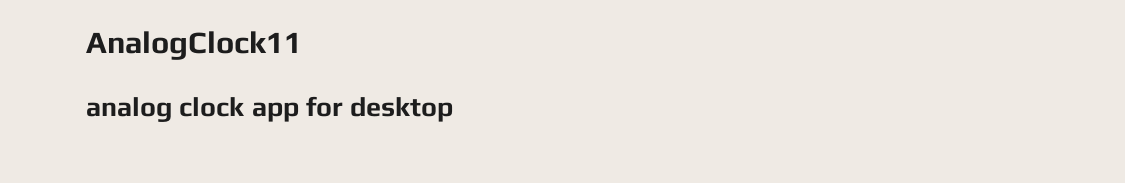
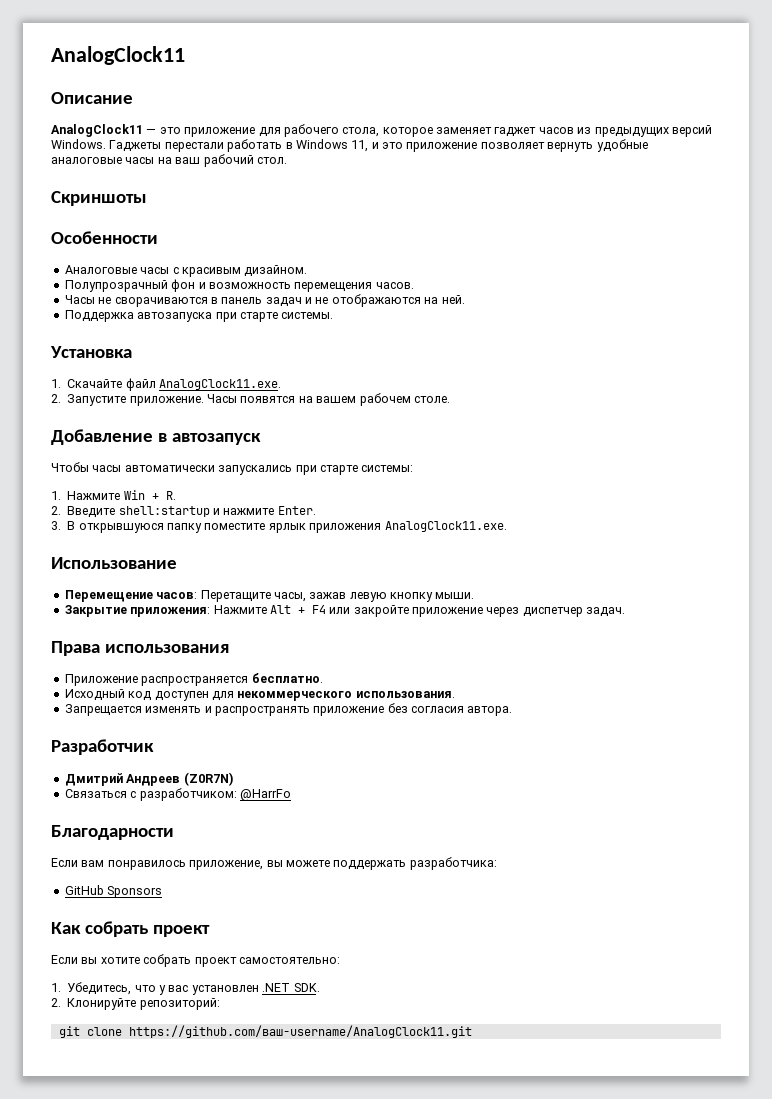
- analog clock app for desktop
+ Описание
+ AnalogClock11 — это приложение для рабочего стола, которое заменяет гаджет часов из предыдущих версий Windows. Гаджеты перестали работать в Windows 11, и это приложение позволяет вернуть удобные аналоговые часы на ваш рабочий стол.
+ Скриншоты
+ Особенности
+ Аналоговые часы с красивым дизайном.
+ Полупрозрачный фон и возможность перемещения часов.
+ Часы не сворачиваются в панель задач и не отображаются на ней.
+ Поддержка автозапуска при старте системы.
+ Установка
+ 1. Скачайте файл AnalogClock11.exe.
+ 2. Запустите приложение. Часы появятся на вашем рабочем столе.
+ Добавление в автозапуск
+ Чтобы часы автоматически запускались при старте системы:
+ 1. Нажмите Win + R.
+ 2. Введите shell:startup и нажмите Enter.
+ 3. В открывшуюся папку поместите ярлык приложения AnalogClock11.exe.
+ Использование
+ Перемещение часов: Перетащите часы, зажав левую кнопку мыши.
+ Закрытие приложения: Нажмите Alt + F4 или закройте приложение через диспетчер задач.
+ Права использования
+ Приложение распространяется бесплатно.
+ Исходный код доступен для некоммерческого использования.
+ Запрещается изменять и распространять приложение без согласия автора.
+ Разработчик
+ Дмитрий Андреев (Z0R7N)
+ Связаться с разработчиком: @HarrFo
+ Благодарности
+ Если вам понравилось приложение, вы можете поддержать разработчика:
+ GitHub Sponsors
+ Как собрать проект
+ Если вы хотите собрать проект самостоятельно:
+ 1. Убедитесь, что у вас установлен .NET SDK.
+ 2. Клонируйте репозиторий:
+ git clone https://github.com/ваш-username/AnalogClock11.git

